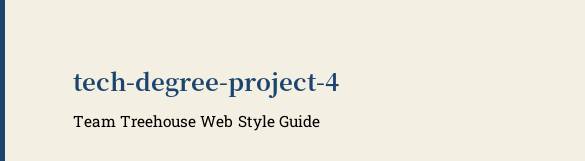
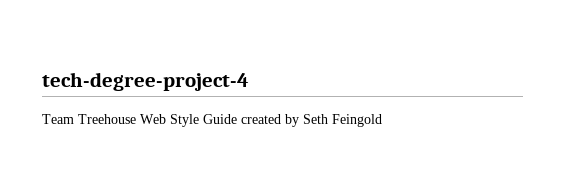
- Team Treehouse Web Style Guide
+ Team Treehouse Web Style Guide created by Seth Feingold

